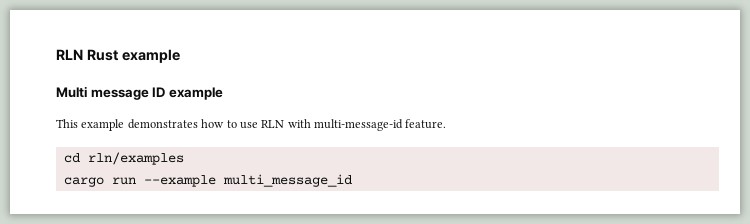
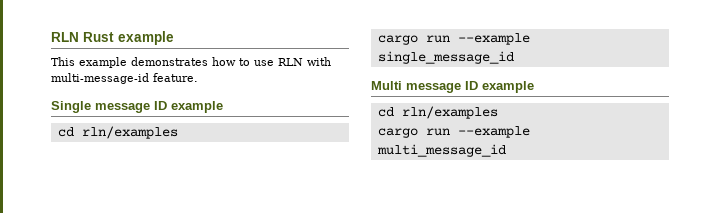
- Multi message ID example
+ Single message ID example
+ cd rln/examples
+ cargo run --example single_message_id
+ Multi message ID example

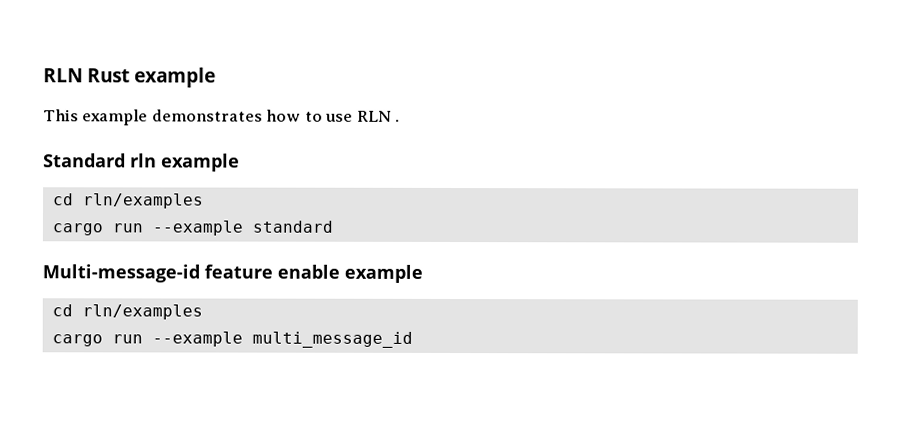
- This example demonstrates how to use RLN with multi-message-id feature.
- Single message ID example
+ This example demonstrates how to use RLN .
+ Standard rln example
  cd rln/examples
- cargo run --example single_message_id
- Multi message ID example
+ cargo run --example standard
+ Multi-message-id feature enable example

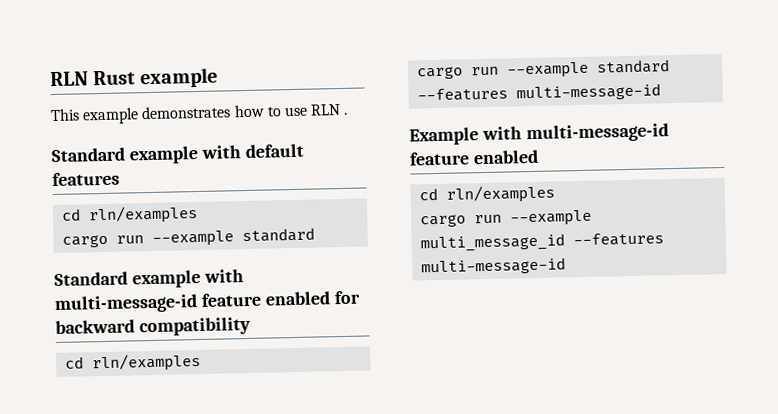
- Standard rln example
+ Standard example with default features
- Multi-message-id feature enable example
+ Standard example with multi-message-id feature enabled for backward compatibility
+ cd rln/examples
+ cargo run --example standard --features multi-message-id
+ Example with multi-message-id feature enabled
- cargo run --example multi_message_id
+ cargo run --example multi_message_id --features multi-message-id

